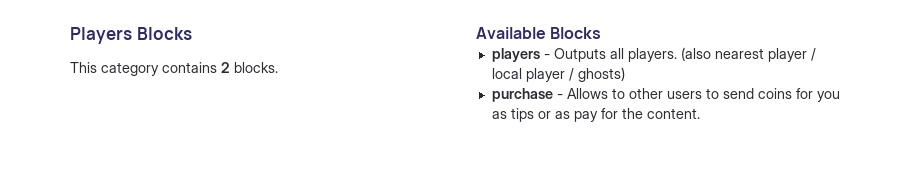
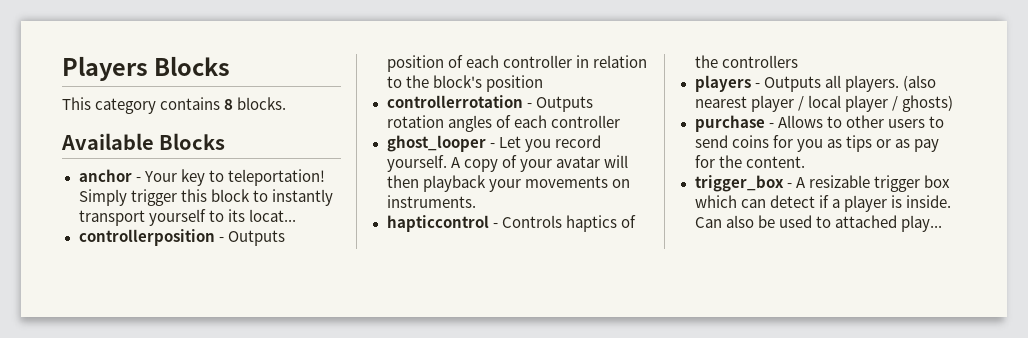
- This category contains 2 blocks.
+ This category contains 8 blocks.
+ anchor - Your key to teleportation! Simply trigger this block to instantly transport yourself to its locat...
+ controllerposition - Outputs position of each controller in relation to the block's position
+ controllerrotation - Outputs rotation angles of each controller
+ ghost_looper - Let you record yourself. A copy of your avatar will then playback your movements on instruments.
+ hapticcontrol - Controls haptics of the controllers
+ trigger_box - A resizable trigger box which can detect if a player is inside. Can also be used to attached play...

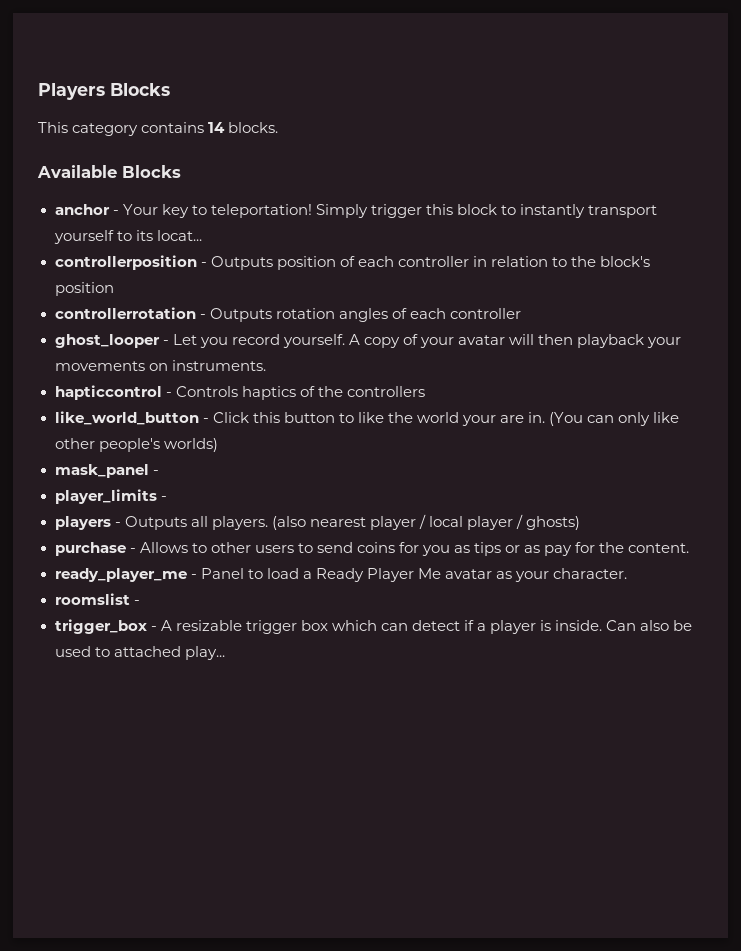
- This category contains 8 blocks.
+ This category contains 14 blocks.
+ like_world_button - Click this button to like the world your are in. (You can only like other people's worlds)
+ mask_panel -
+ player_limits -
+ ready_player_me - Panel to load a Ready Player Me avatar as your character.
+ roomslist -

